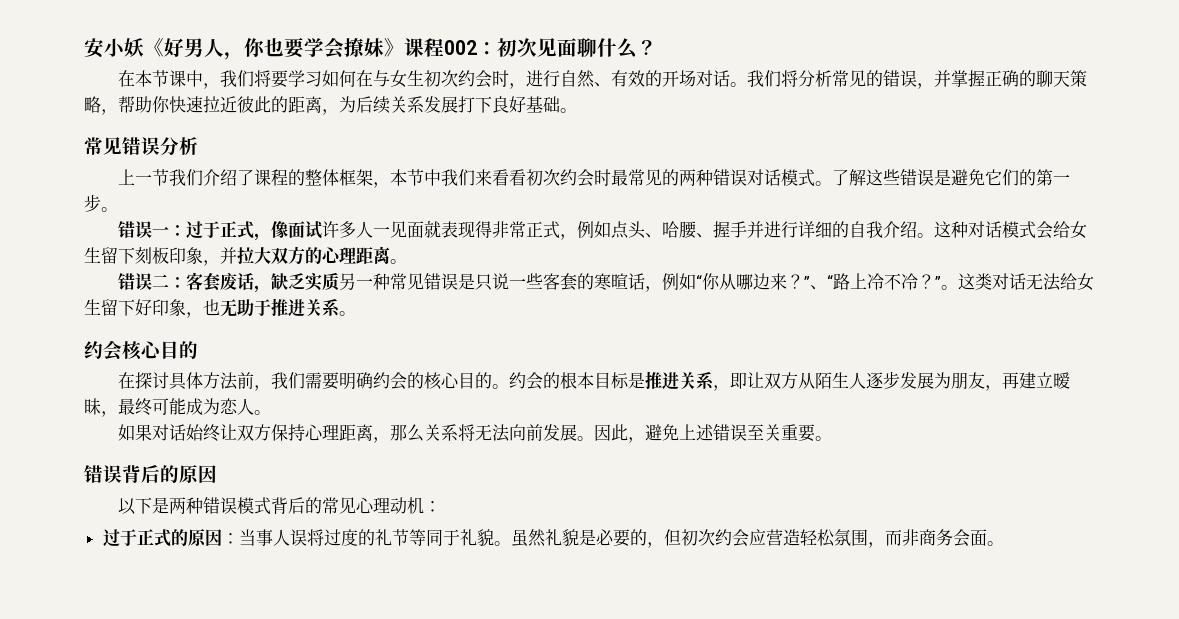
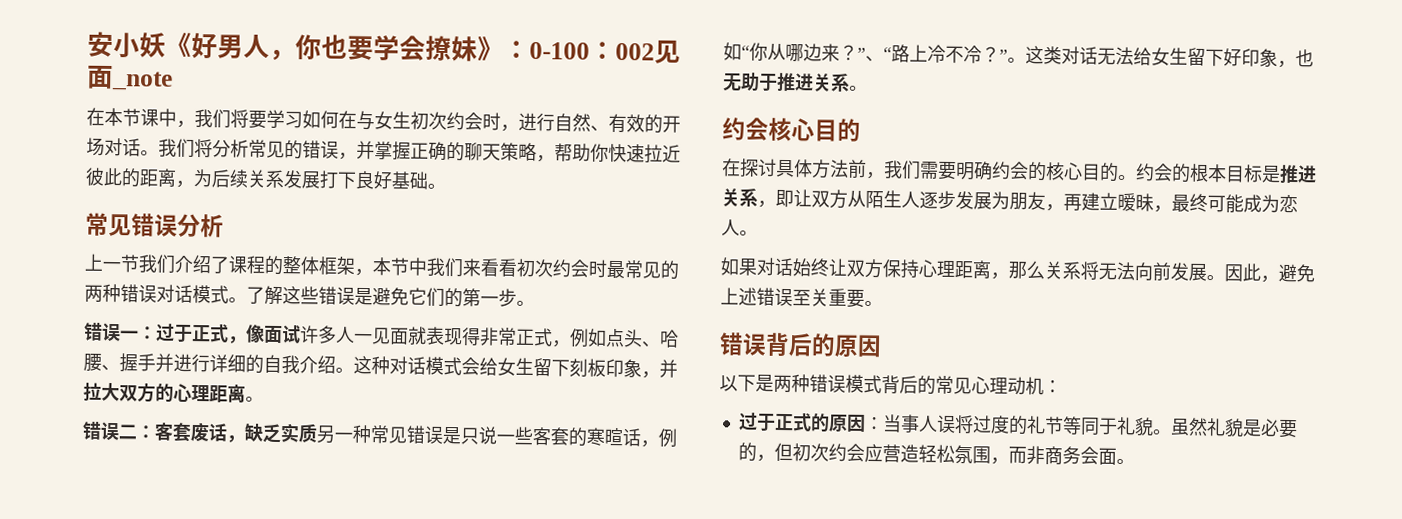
- 安小妖《好男人，你也要学会撩妹》课程002：初次见面聊什么？
+ 安小妖《好男人，你也要学会撩妹》：0-100：002见面_note

